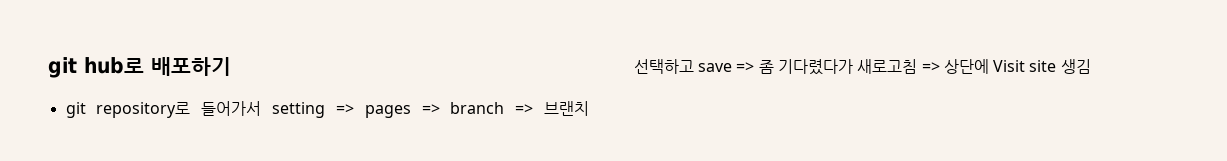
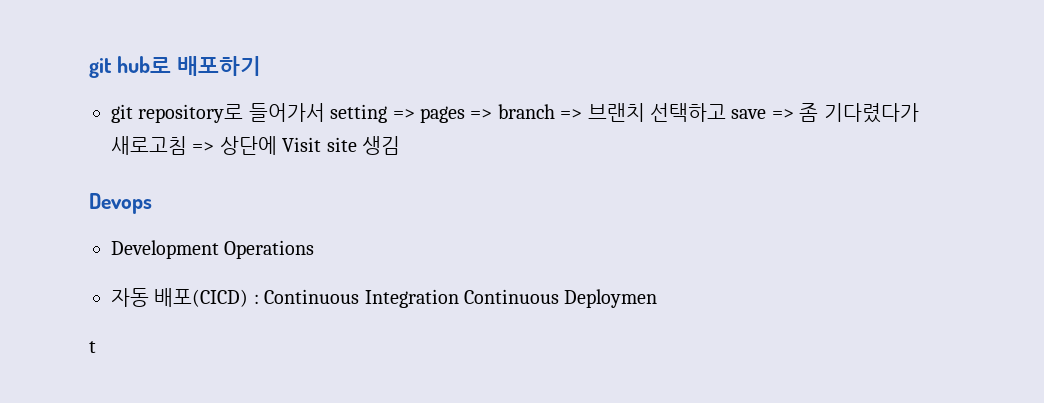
+ Devops
+ Development Operations
+ 자동 배포(CICD) : Continuous Integration Continuous Deploymen
+ t

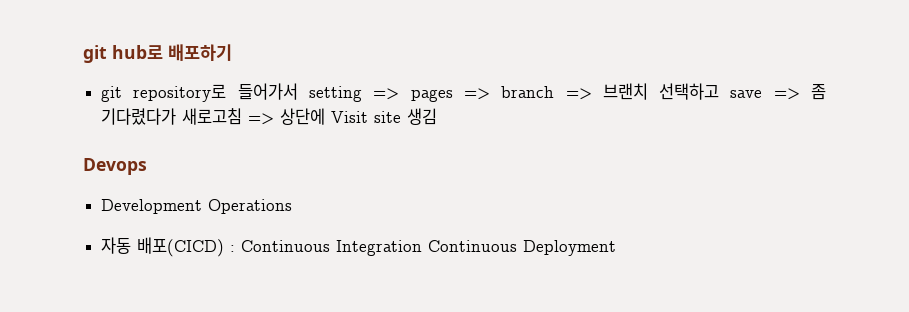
- 자동 배포(CICD) : Continuous Integration Continuous Deploymen
- t
+ 자동 배포(CICD) : Continuous Integration Continuous Deployment

